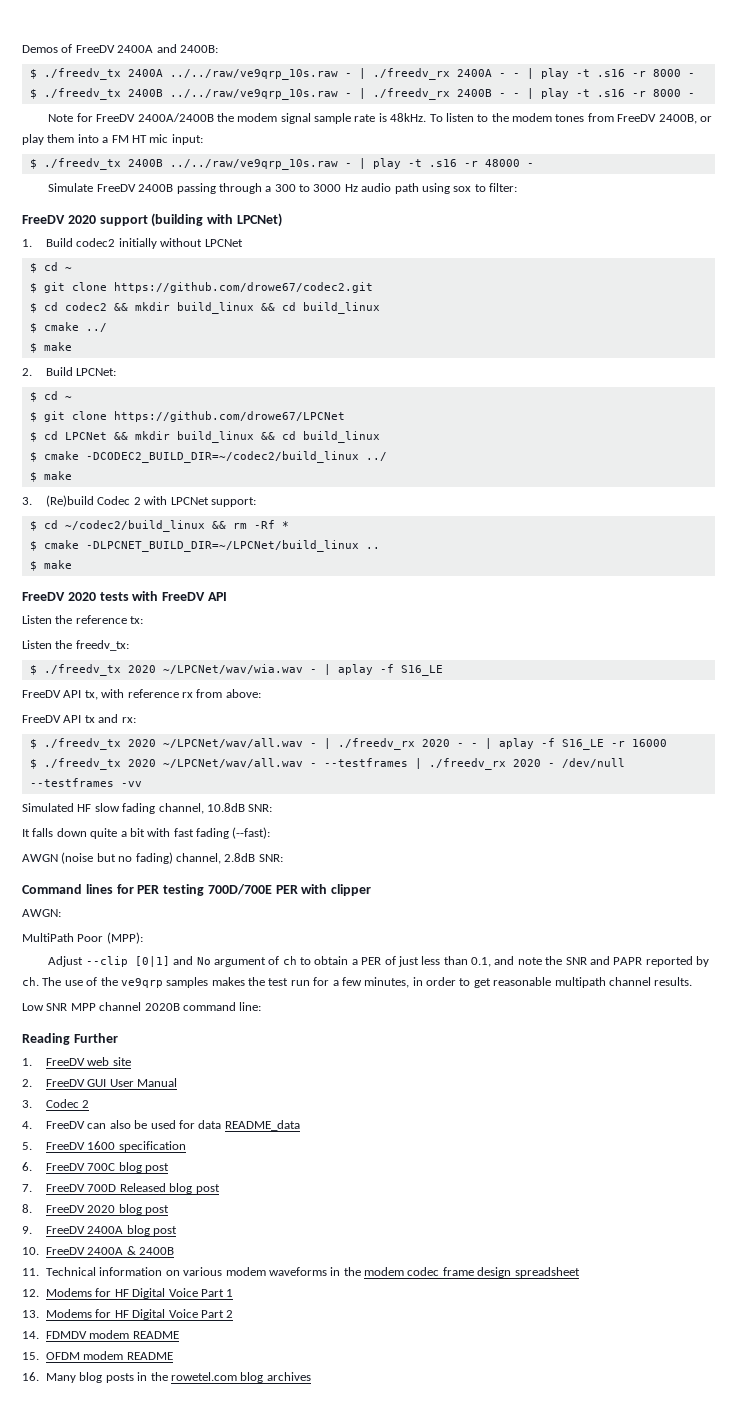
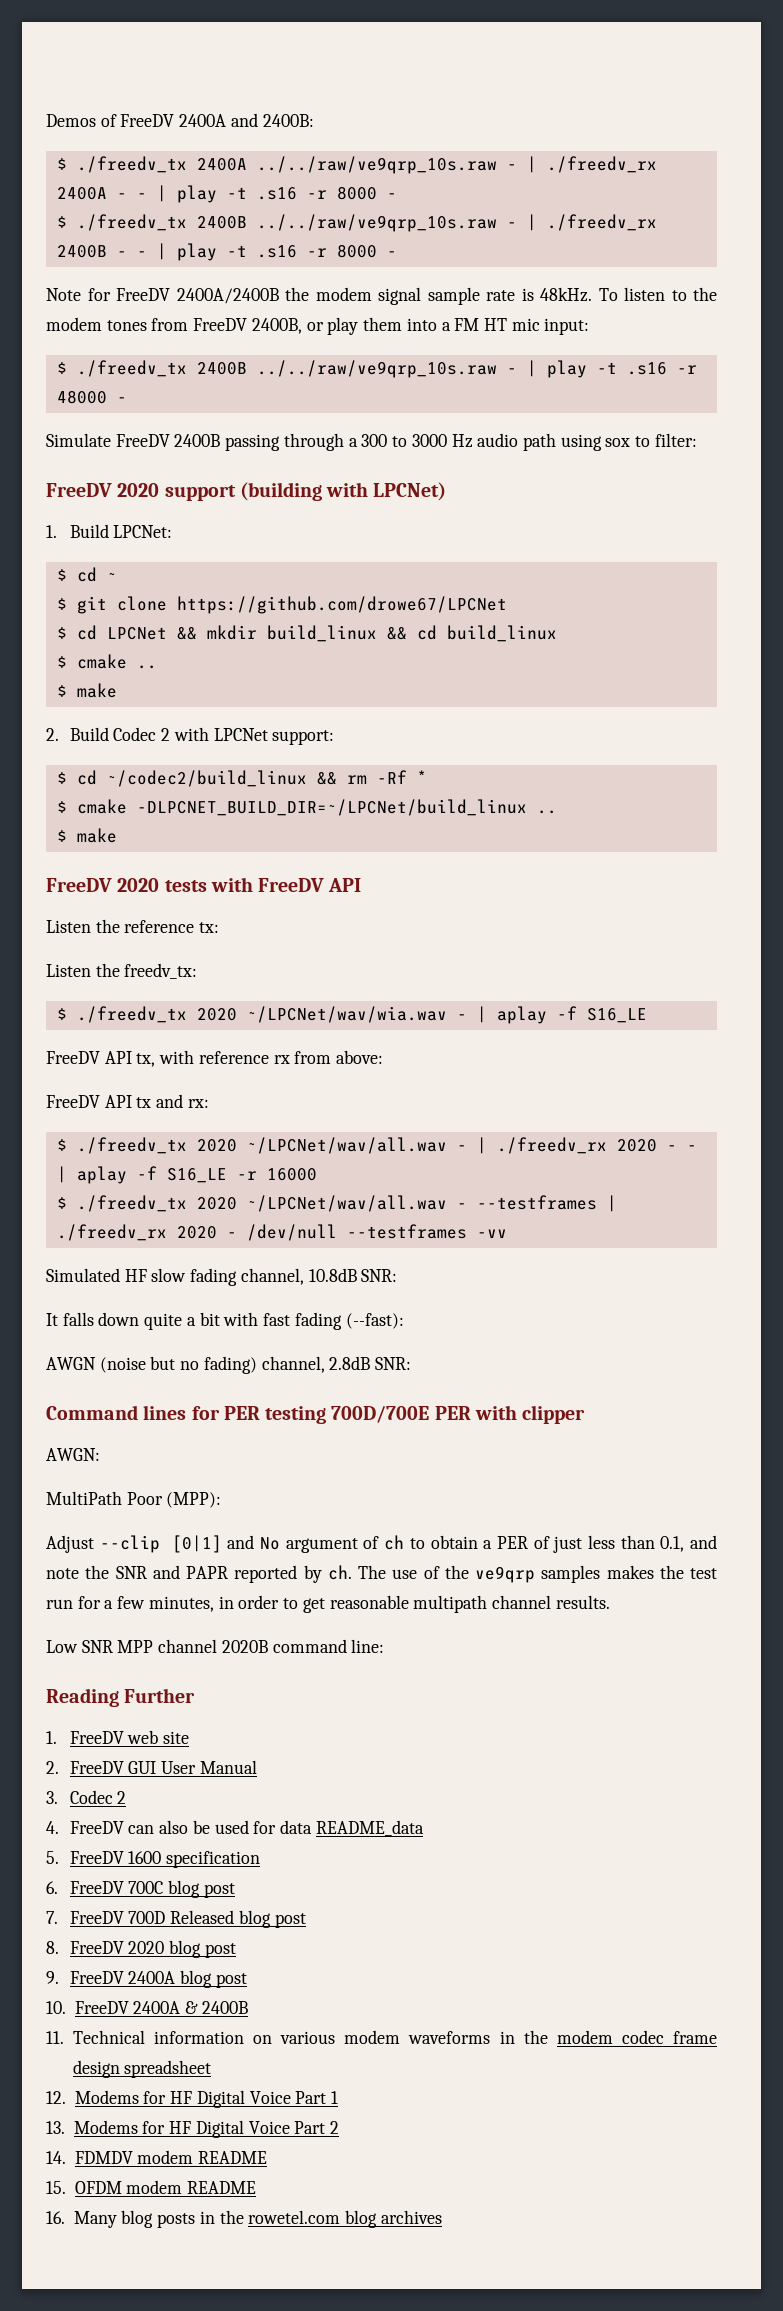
- 1. Build codec2 initially without LPCNet
- $ cd ~
- $ git clone https://github.com/drowe67/codec2.git
- $ cd codec2 && mkdir build_linux && cd build_linux
- $ cmake ../
- $ make
- 2. Build LPCNet:
+ 1. Build LPCNet:
- $ cmake -DCODEC2_BUILD_DIR=~/codec2/build_linux ../
+ $ cmake ..
  $ make
- 3. (Re)build Codec 2 with LPCNet support:
+ 2. Build Codec 2 with LPCNet support:

